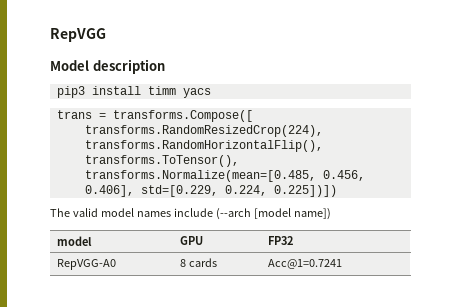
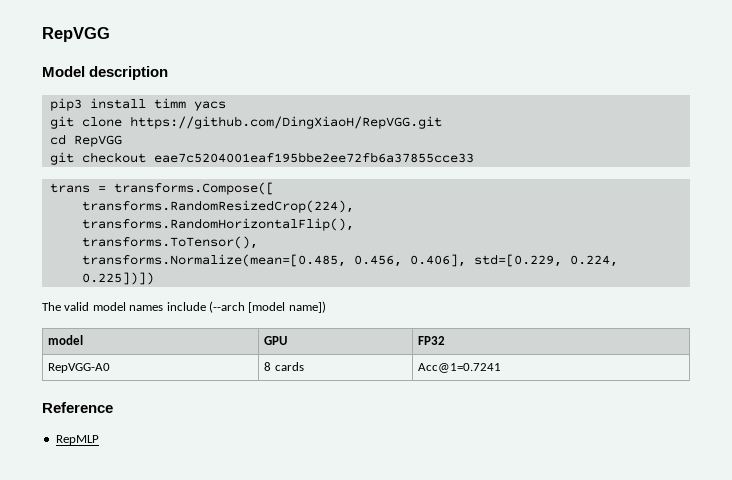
+ git clone https://github.com/DingXiaoH/RepVGG.git
+ cd RepVGG
+ git checkout eae7c5204001eaf195bbe2ee72fb6a37855cce33
+ Reference
+ RepMLP

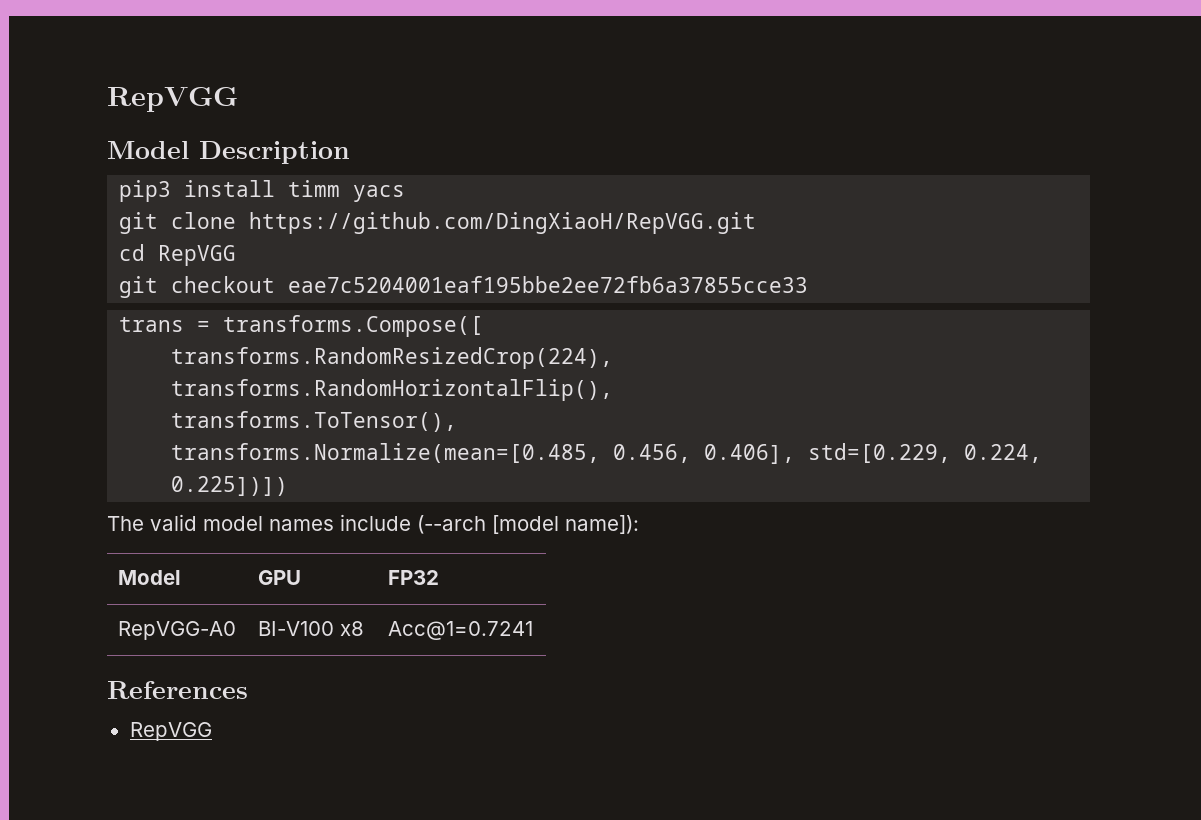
- Model description
+ Model Description
- The valid model names include (--arch [model name])
- model | GPU | FP32
+ The valid model names include (--arch [model name]):
+ Model | GPU | FP32
- RepVGG-A0 | 8 cards | Acc@1=0.7241
+ RepVGG-A0 | BI-V100 x8 | Acc@1=0.7241
- Reference
- RepMLP
+ References
+ RepVGG

